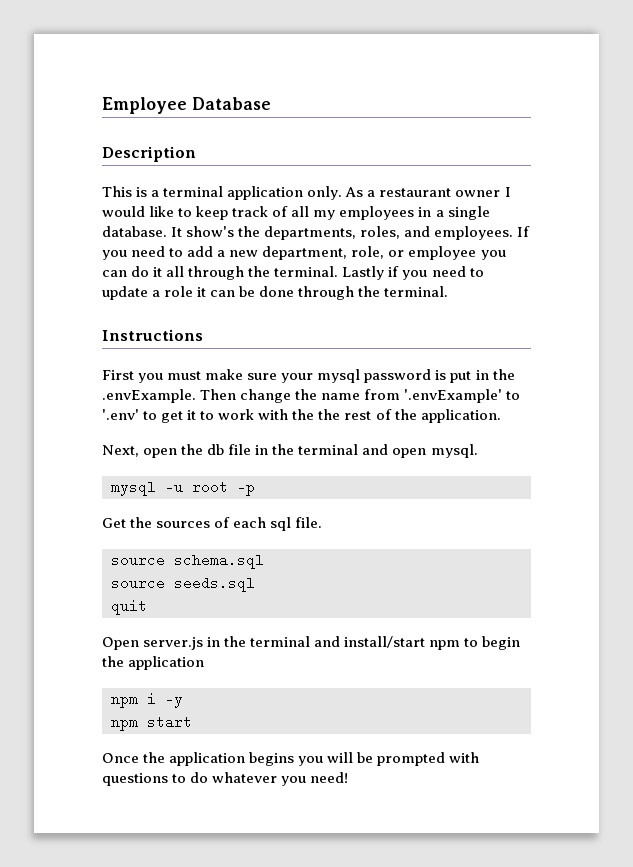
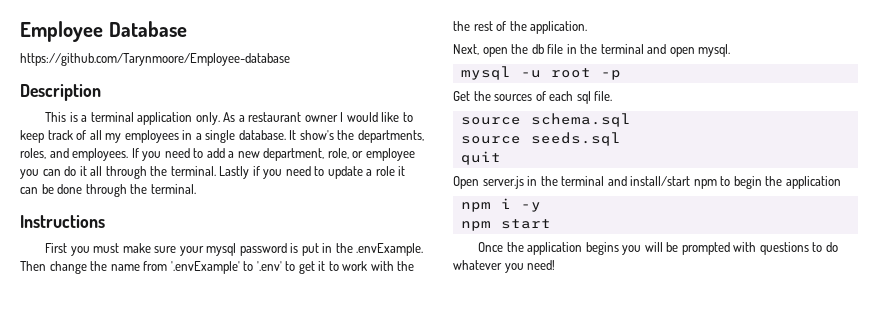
+ https://github.com/Tarynmoore/Employee-database

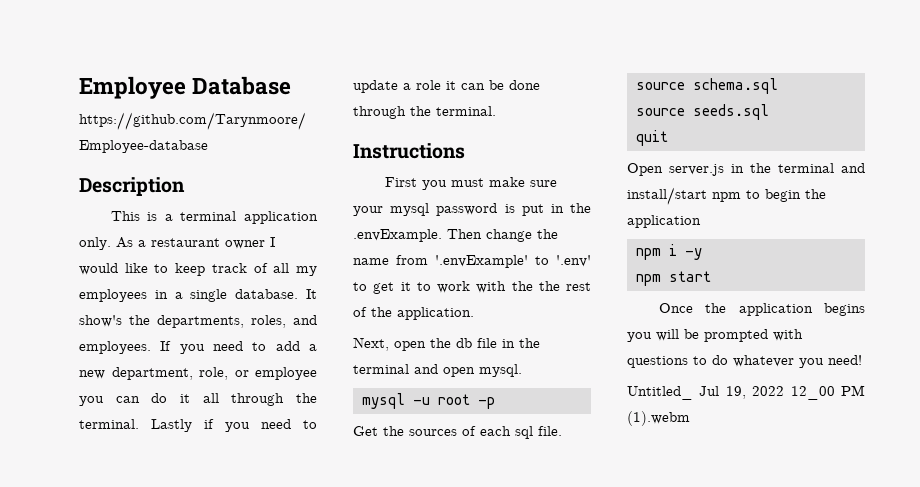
+ Untitled_ Jul 19, 2022 12_00 PM (1).webm

